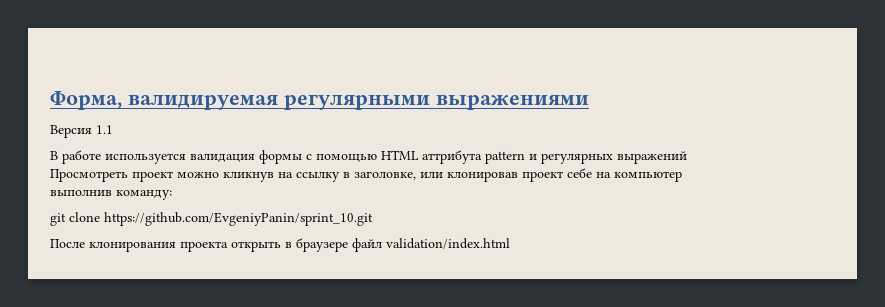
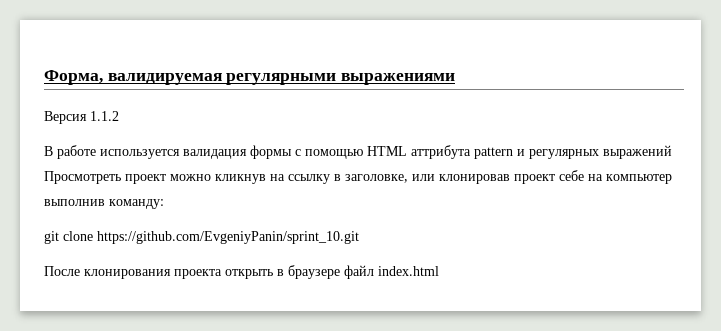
- Версия 1.1
+ Версия 1.1.2
- После клонирования проекта открыть в браузере файл validation/index.html
+ После клонирования проекта открыть в браузере файл index.html

